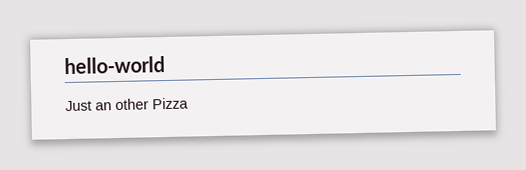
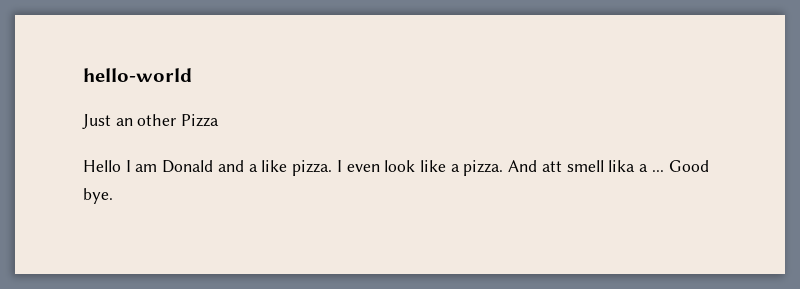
+ Hello I am Donald and a like pizza. I even look like a pizza. And att smell lika a ... Good bye.

